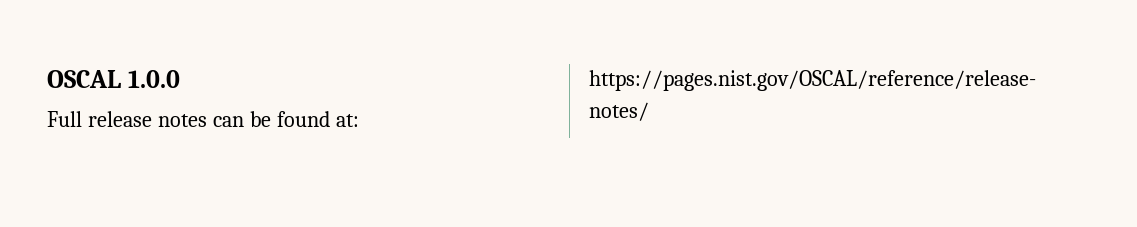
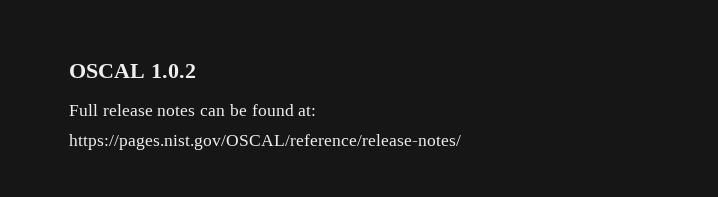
- OSCAL 1.0.0
+ OSCAL 1.0.2

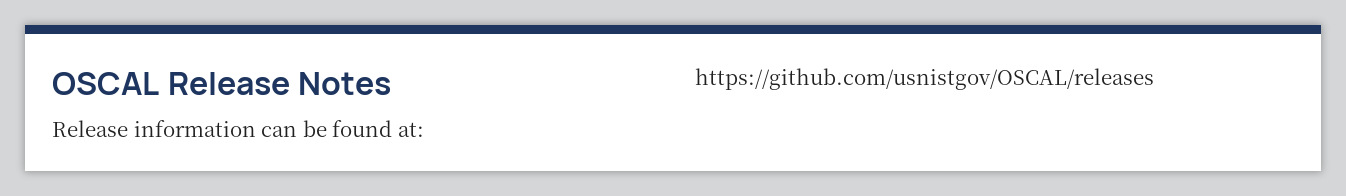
- OSCAL 1.0.2
- Full release notes can be found at: https://pages.nist.gov/OSCAL/reference/release-notes/
+ OSCAL Release Notes
+ Release information can be found at: https://github.com/usnistgov/OSCAL/releases

